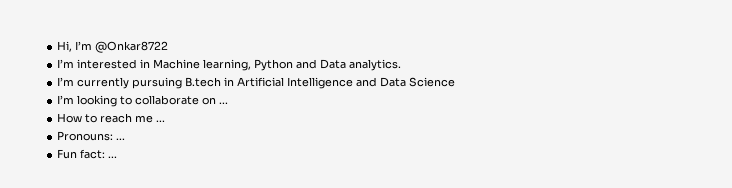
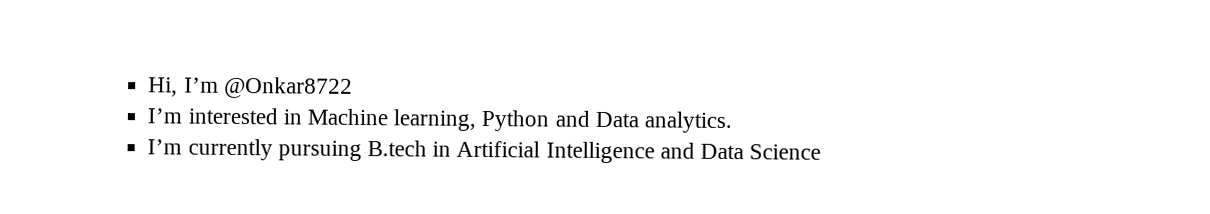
- I’m looking to collaborate on ...
- How to reach me ...
- Pronouns: ...
- Fun fact: ...

